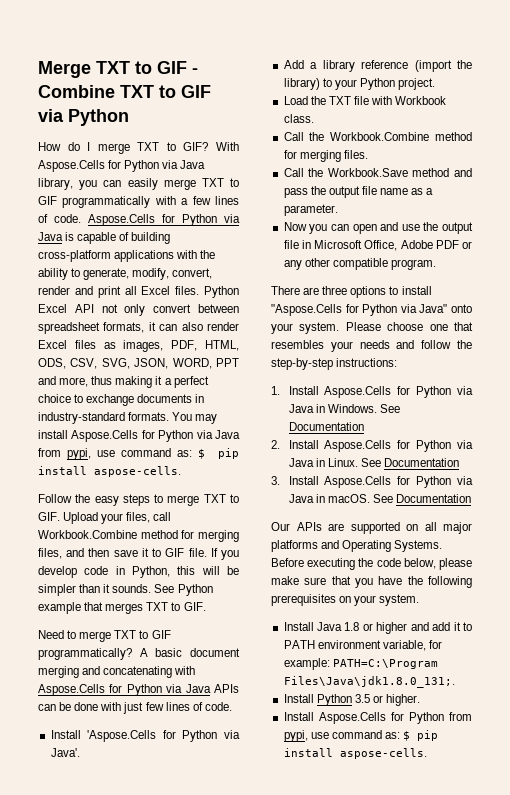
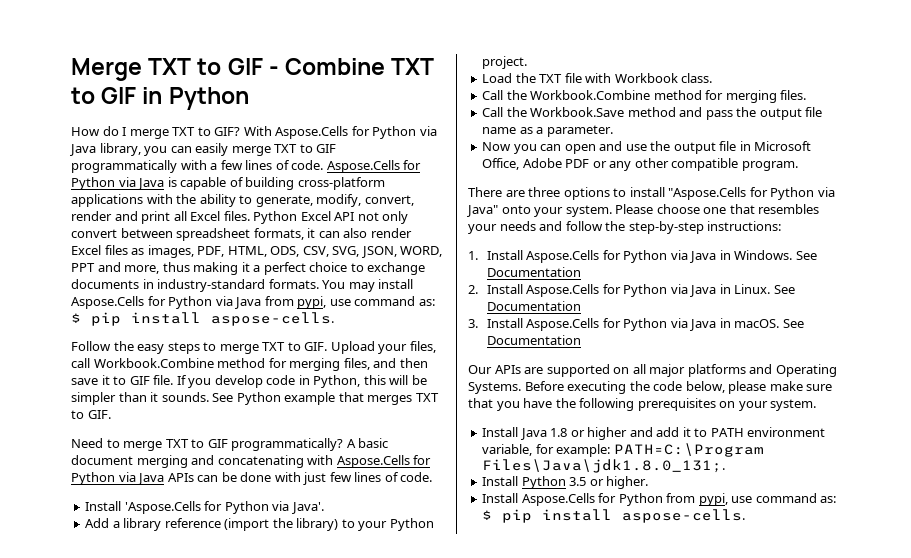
- Merge TXT to GIF - Combine TXT to GIF via Python
+ Merge TXT to GIF - Combine TXT to GIF in Python

